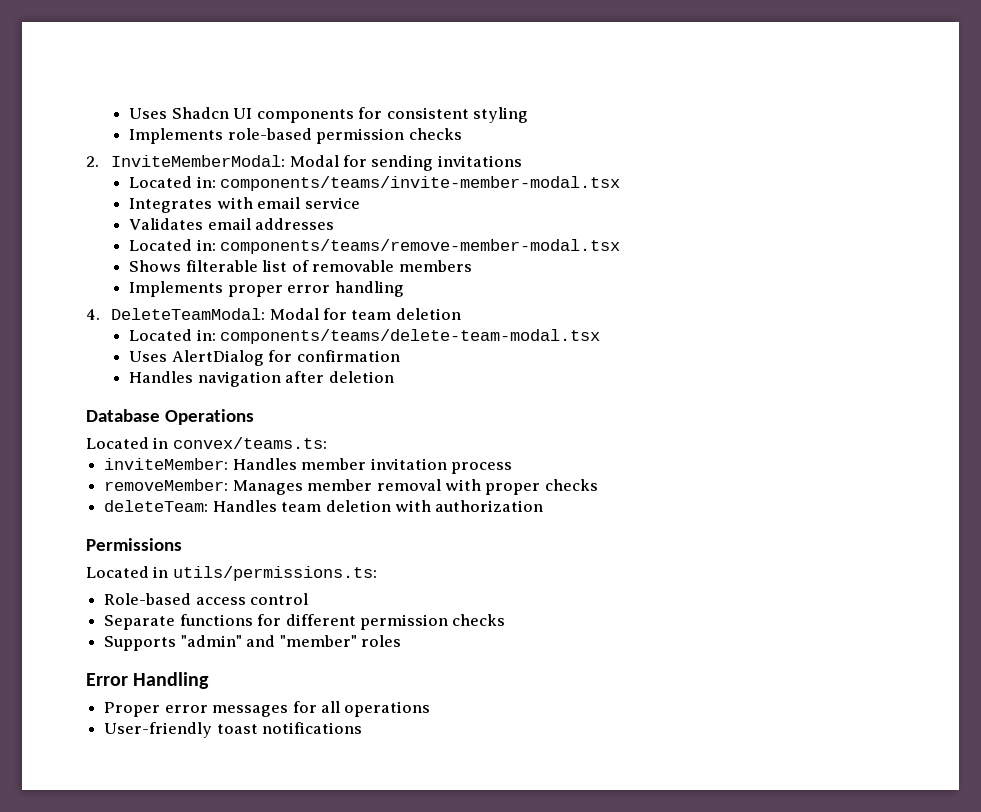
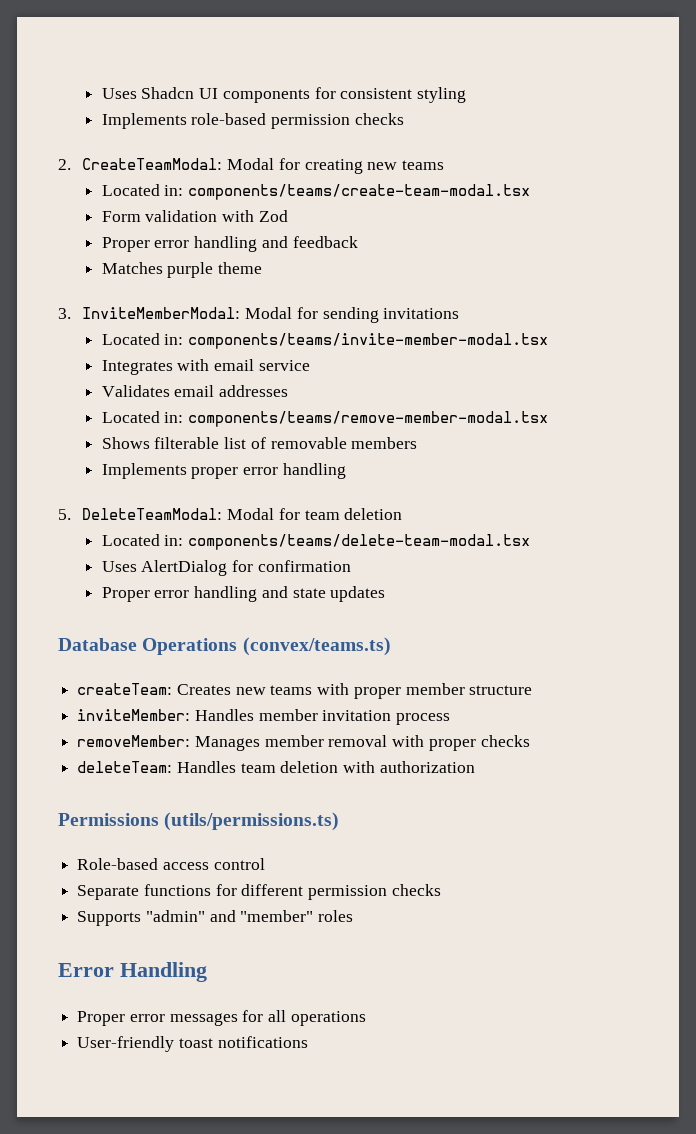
- 2. InviteMemberModal: Modal for sending invitations
+ 2. CreateTeamModal: Modal for creating new teams
+ Located in: components/teams/create-team-modal.tsx
+ Form validation with Zod
+ Proper error handling and feedback
+ Matches purple theme
+ 3. InviteMemberModal: Modal for sending invitations
- 4. DeleteTeamModal: Modal for team deletion
+ 5. DeleteTeamModal: Modal for team deletion
- Handles navigation after deletion
- Database Operations
- Located in convex/teams.ts:
+ Proper error handling and state updates
+ Database Operations (convex/teams.ts)
+ createTeam: Creates new teams with proper member structure
- Permissions
- Located in utils/permissions.ts:
+ Permissions (utils/permissions.ts)

